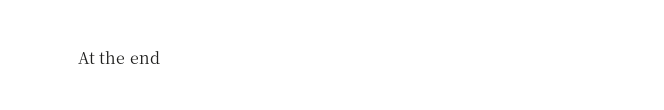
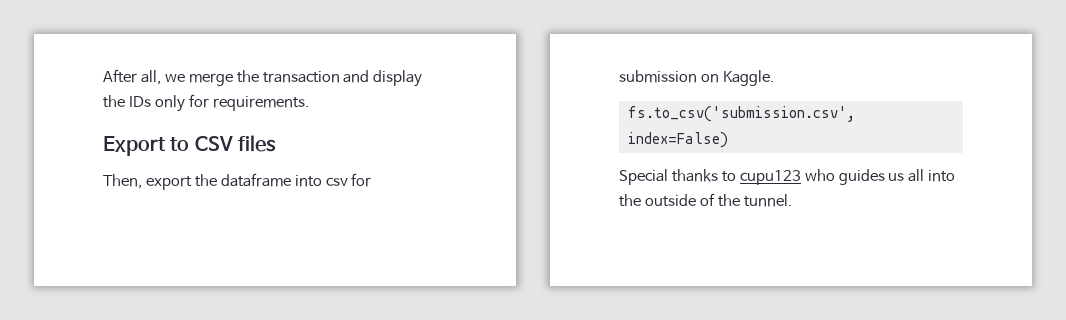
- At the end
+ After all, we merge the transaction and display the IDs only for requirements.
+ Export to CSV files
+ Then, export the dataframe into csv for submission on Kaggle.
+ fs.to_csv('submission.csv', index=False)
+ Special thanks to cupu123 who guides us all into the outside of the tunnel.

